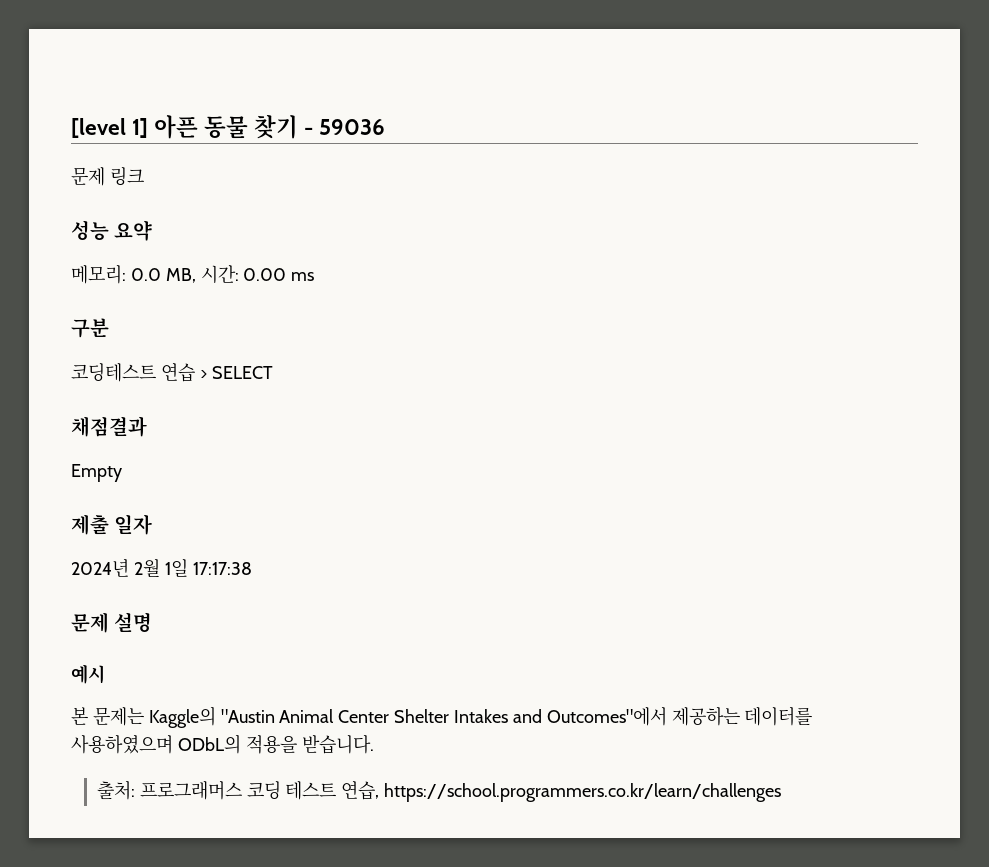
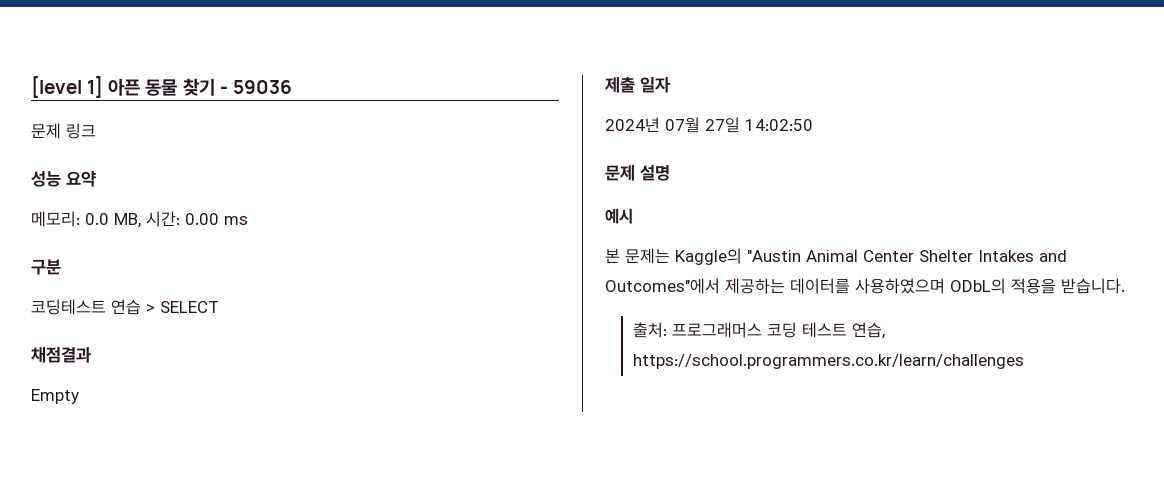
- 2024년 2월 1일 17:17:38
+ 2024년 07월 27일 14:02:50

